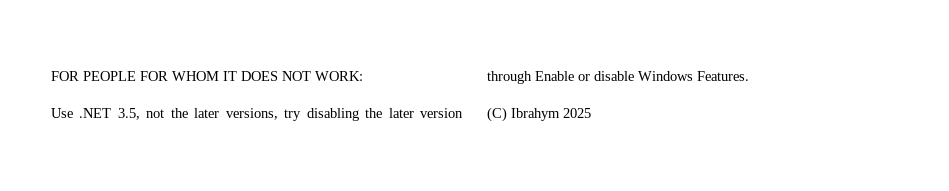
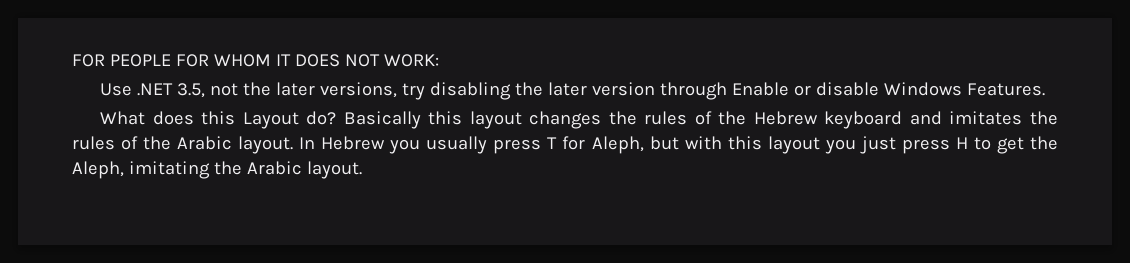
- (C) Ibrahym 2025
+ What does this Layout do? Basically this layout changes the rules of the Hebrew keyboard and imitates the rules of the Arabic layout. In Hebrew you usually press T for Aleph, but with this layout you just press H to get the Aleph, imitating the Arabic layout.

